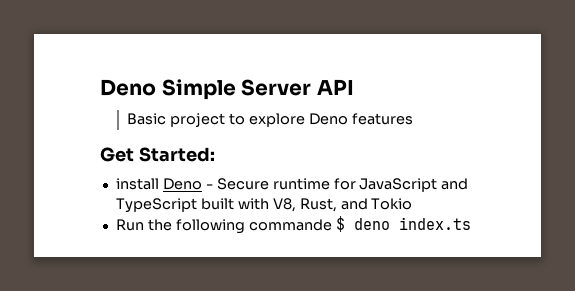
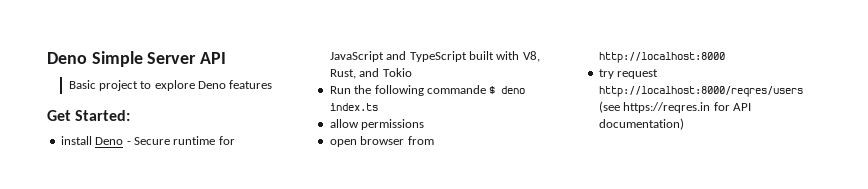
+ allow permissions
+ open browser from http://localhost:8000
+ try request http://localhost:8000/reqres/users (see https://reqres.in for API documentation)

